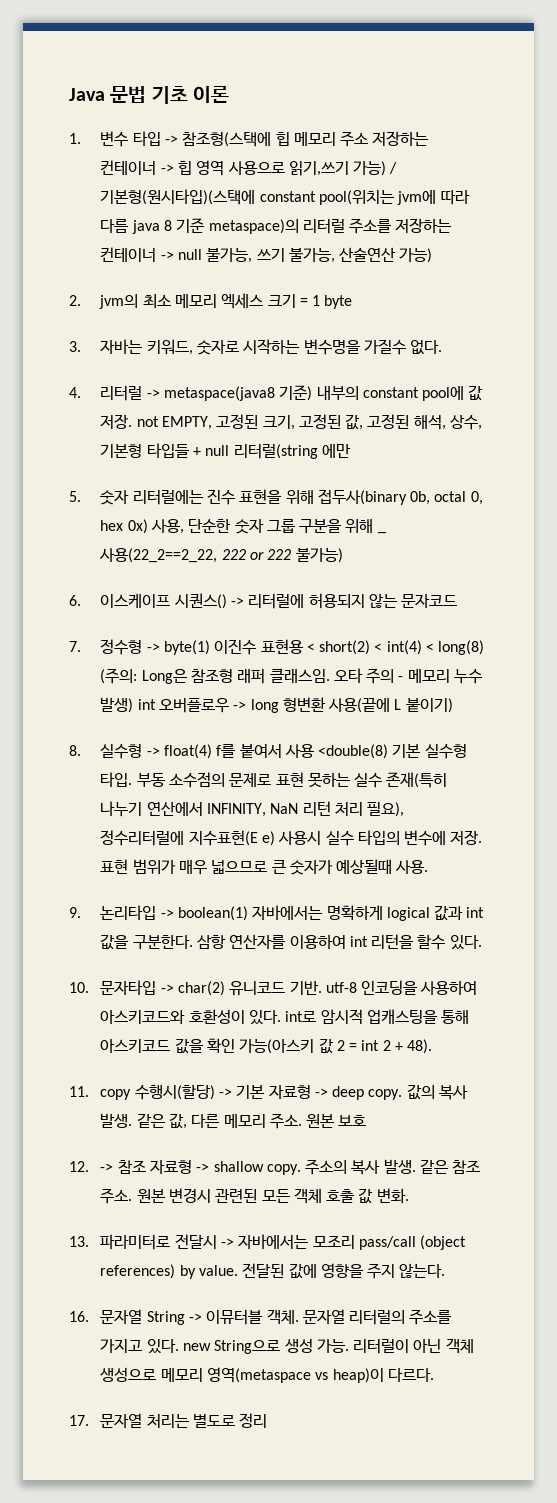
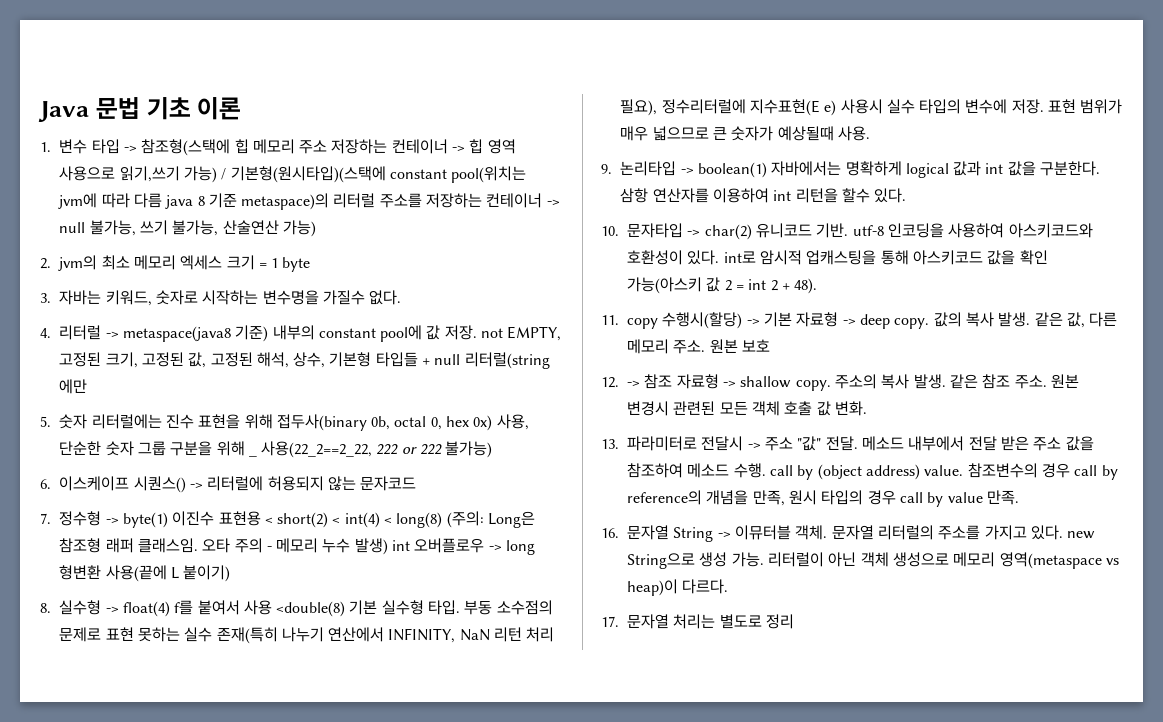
- 13. 파라미터로 전달시 -> 자바에서는 모조리 pass/call (object references) by value. 전달된 값에 영향을 주지 않는다.
+ 13. 파라미터로 전달시 -> 주소 "값" 전달. 메소드 내부에서 전달 받은 주소 값을 참조하여 메소드 수행. call by (object address) value. 참조변수의 경우 call by reference의 개념을 만족, 원시 타입의 경우 call by value 만족.

